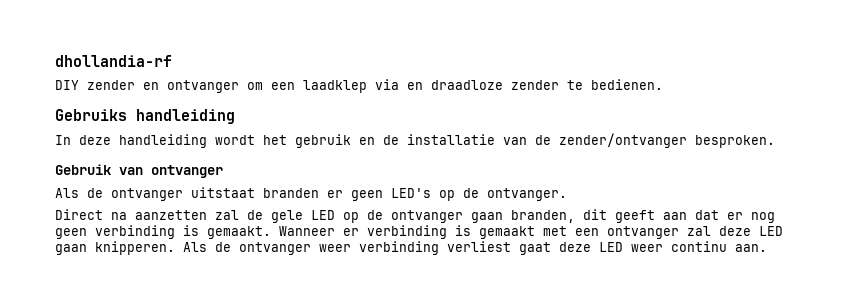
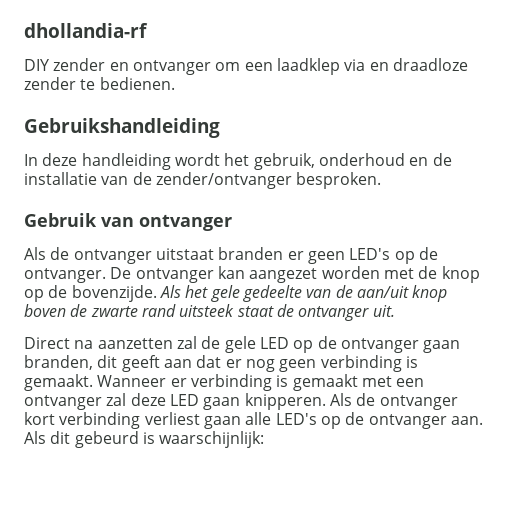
- Gebruiks handleiding
+ Gebruikshandleiding
- In deze handleiding wordt het gebruik en de installatie van de zender/ontvanger besproken.
+ In deze handleiding wordt het gebruik, onderhoud en de installatie van de zender/ontvanger besproken.
+ De ontvanger kan aangezet worden met de knop op de bovenzijde. Als het gele gedeelte van de aan/uit knop boven de zwarte rand uitsteek staat de ontvanger uit.
- Als de ontvanger weer verbinding verliest gaat deze LED weer continu aan.
+ Als de ontvanger kort verbinding verliest gaan alle LED's op de ontvanger aan. Als dit gebeurd is waarschijnlijk:

